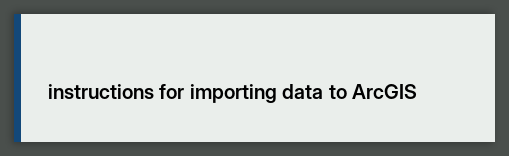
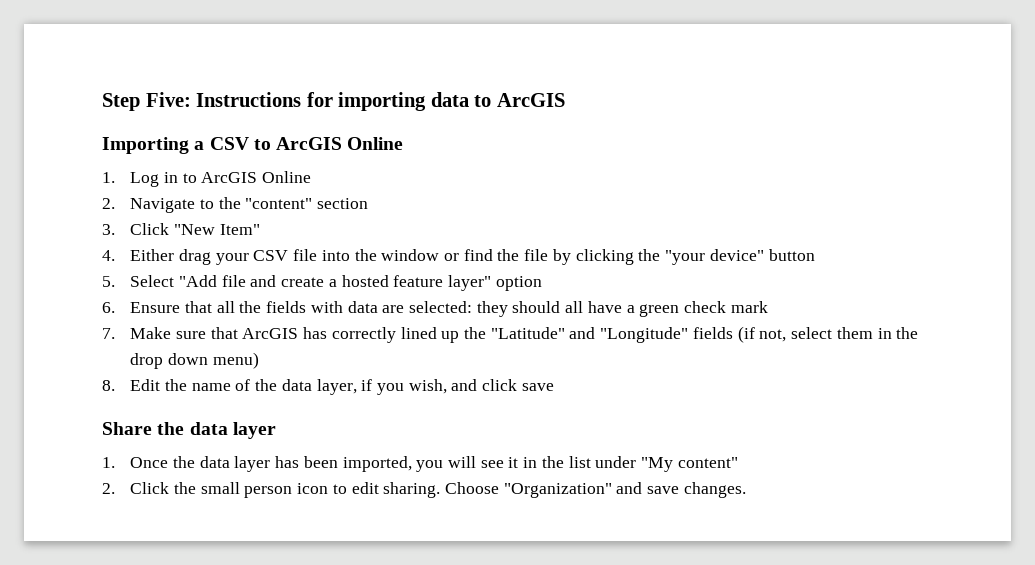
- instructions for importing data to ArcGIS
+ Step Five: Instructions for importing data to ArcGIS
+ Importing a CSV to ArcGIS Online
+ 1. Log in to ArcGIS Online
+ 2. Navigate to the "content" section
+ 3. Click "New Item"
+ 4. Either drag your CSV file into the window or find the file by clicking the "your device" button
+ 5. Select "Add file and create a hosted feature layer" option
+ 6. Ensure that all the fields with data are selected: they should all have a green check mark
+ 7. Make sure that ArcGIS has correctly lined up the "Latitude" and "Longitude" fields (if not, select them in the drop down menu)
+ 8. Edit the name of the data layer, if you wish, and click save
+ Share the data layer
+ 1. Once the data layer has been imported, you will see it in the list under "My content"
+ 2. Click the small person icon to edit sharing. Choose "Organization" and save changes.

